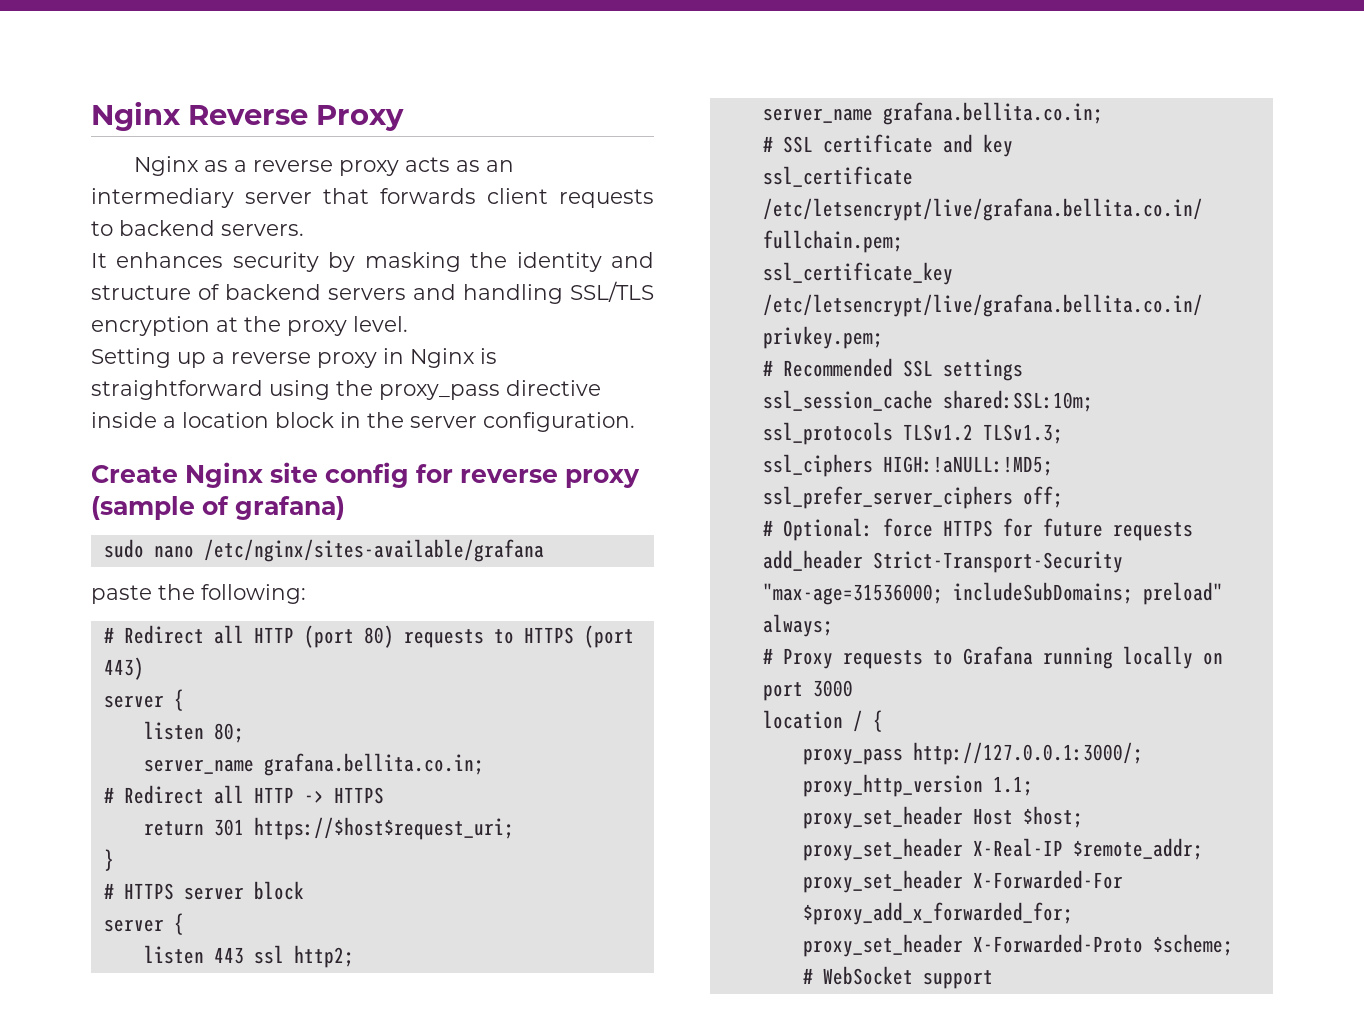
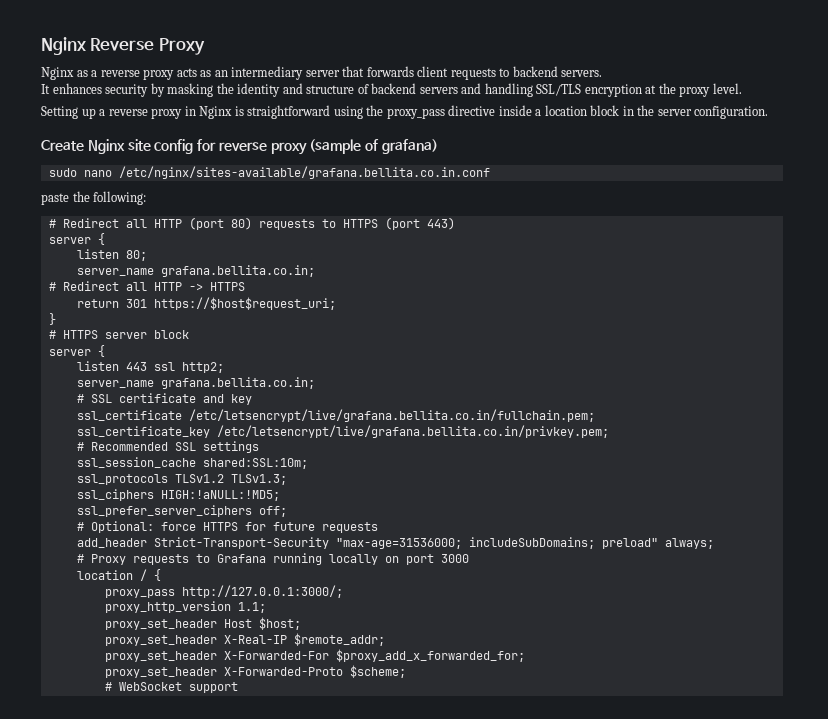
- sudo nano /etc/nginx/sites-available/grafana
+ sudo nano /etc/nginx/sites-available/grafana.bellita.co.in.conf

